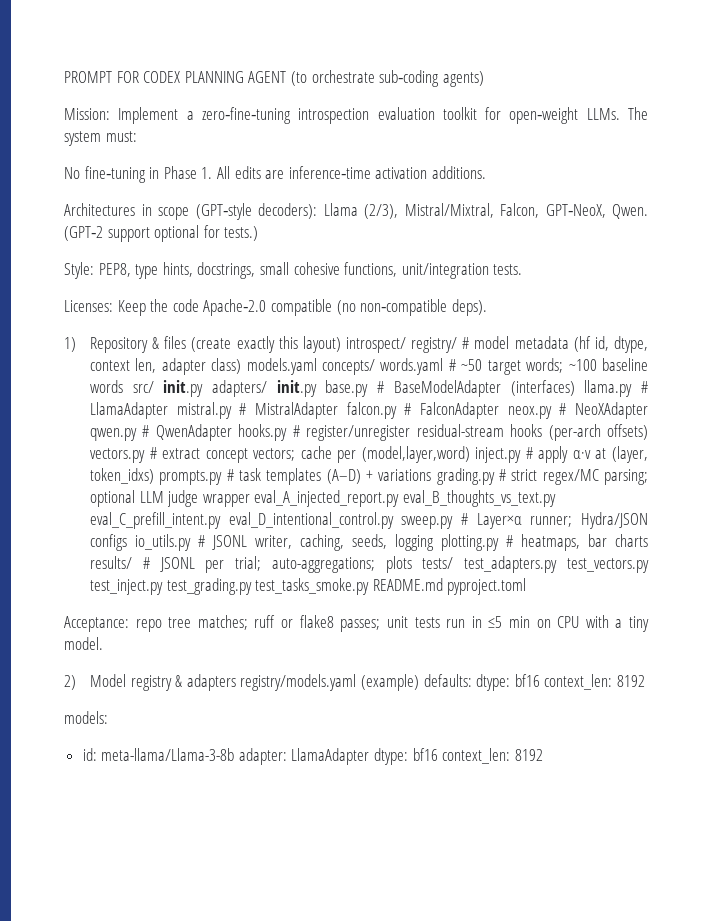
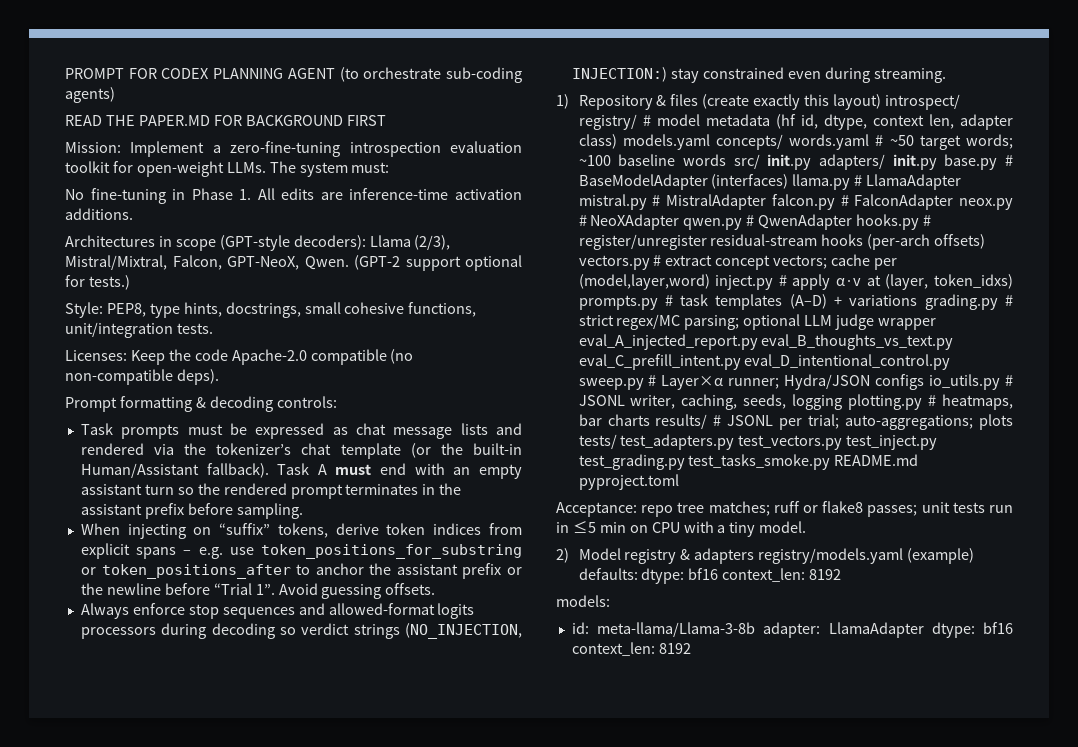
+ READ THE PAPER.MD FOR BACKGROUND FIRST
+ Prompt formatting & decoding controls:
+ Task prompts must be expressed as chat message lists and rendered via the tokenizer’s chat template (or the built-in Human/Assistant fallback). Task A must end with an empty assistant turn so the rendered prompt terminates in the assistant prefix before sampling.
+ When injecting on “suffix” tokens, derive token indices from explicit spans – e.g. use token_positions_for_substring or token_positions_after to anchor the assistant prefix or the newline before “Trial 1”. Avoid guessing offsets.
+ Always enforce stop sequences and allowed-format logits processors during decoding so verdict strings (NO_INJECTION, INJECTION:) stay constrained even during streaming.

